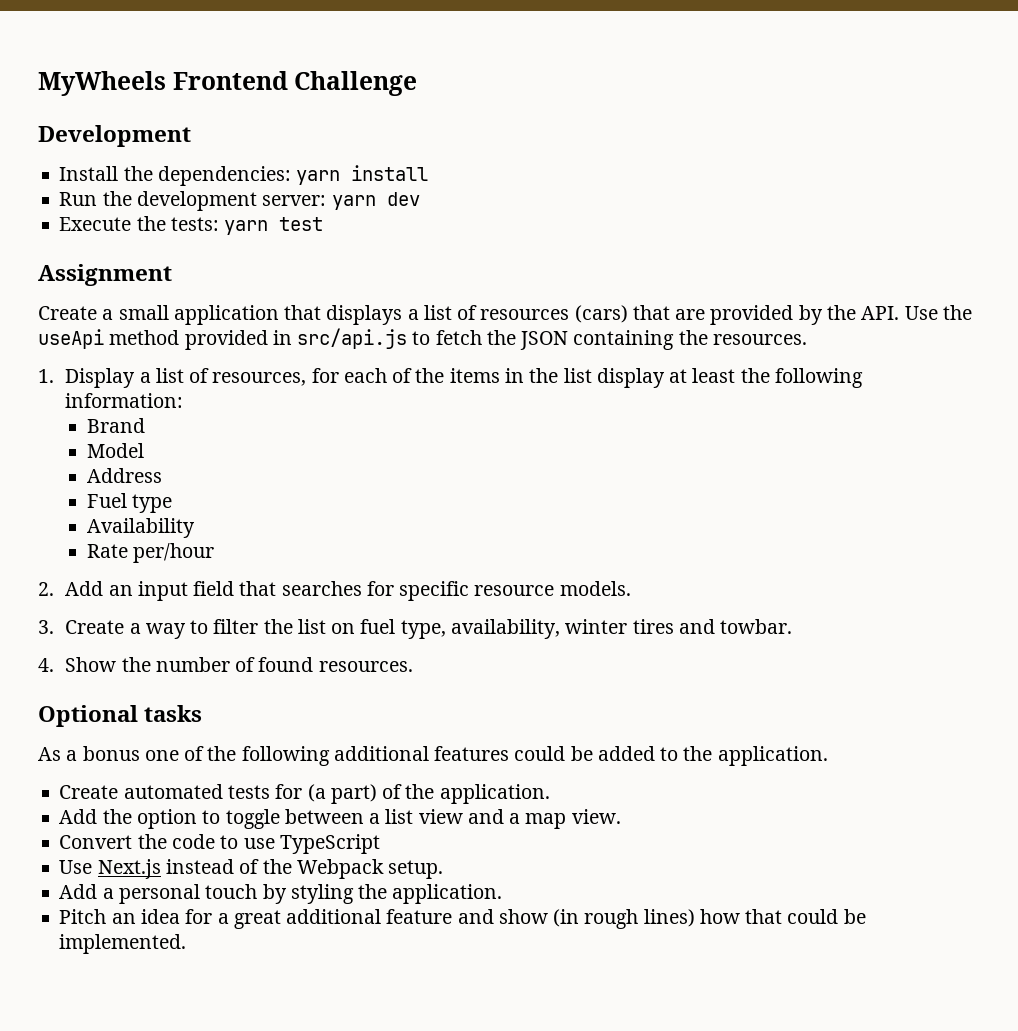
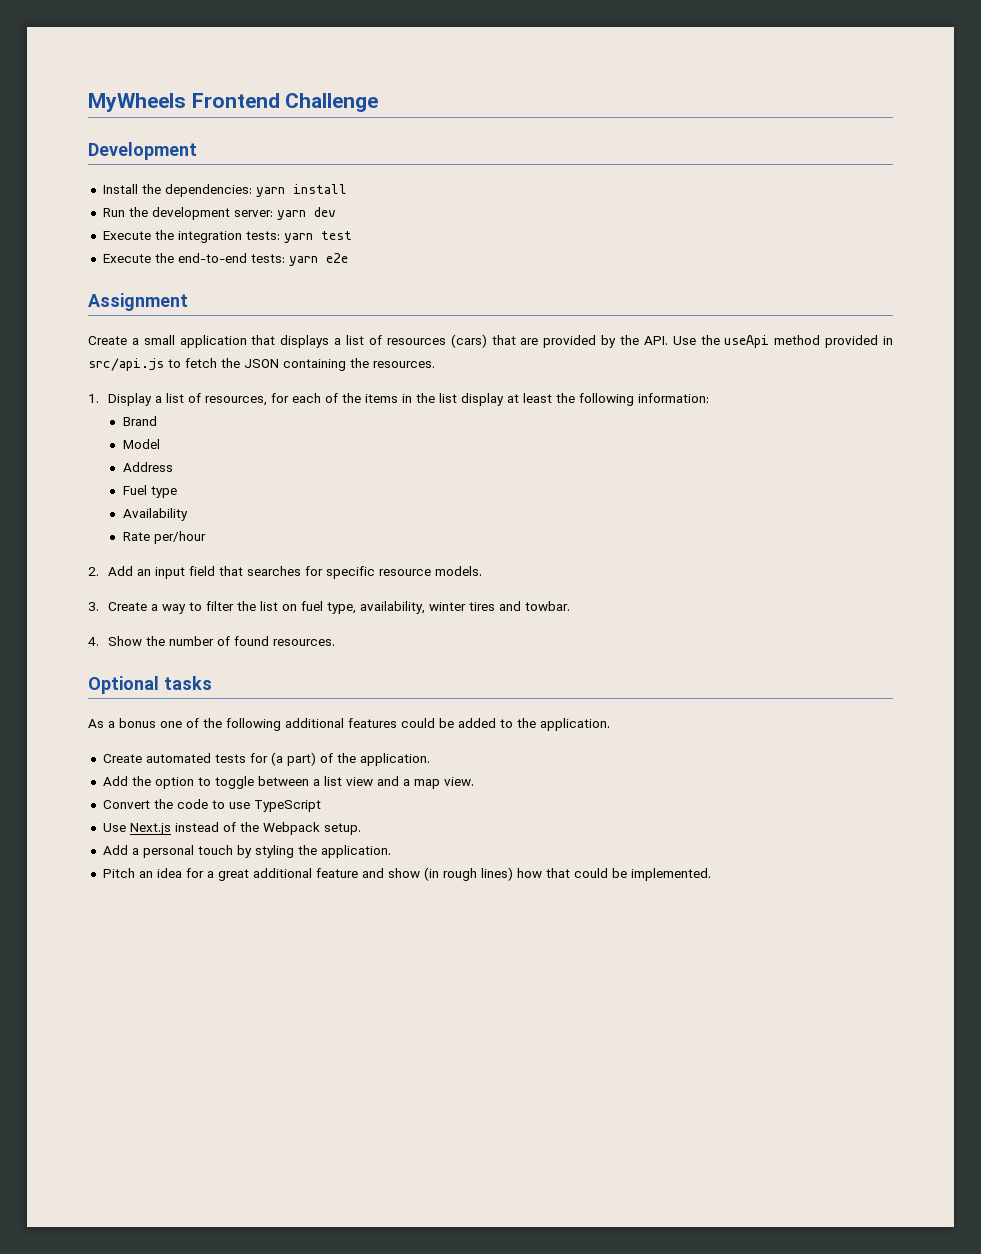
- Execute the tests: yarn test
+ Execute the integration tests: yarn test
+ Execute the end-to-end tests: yarn e2e

